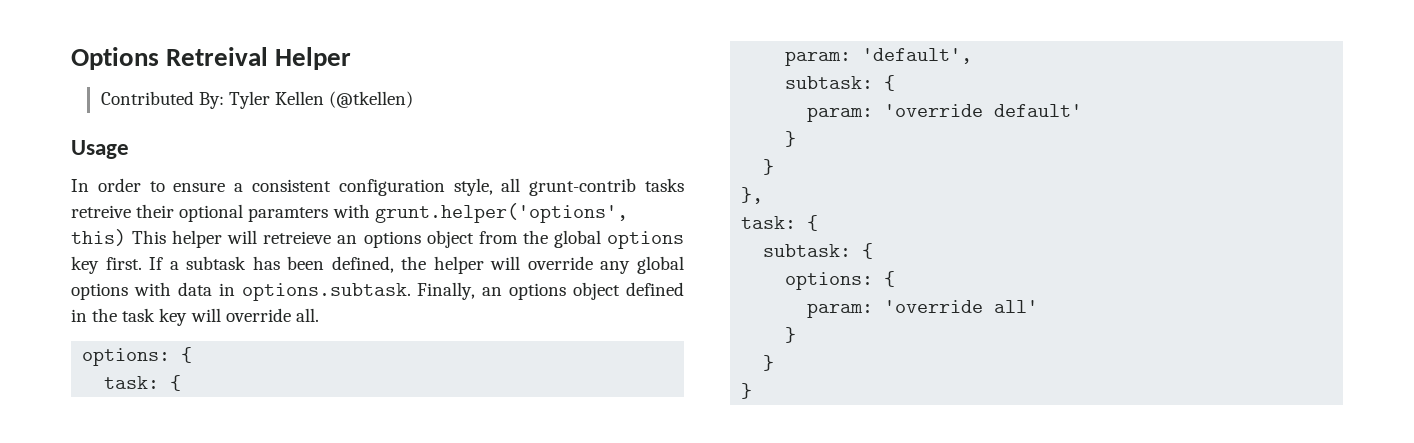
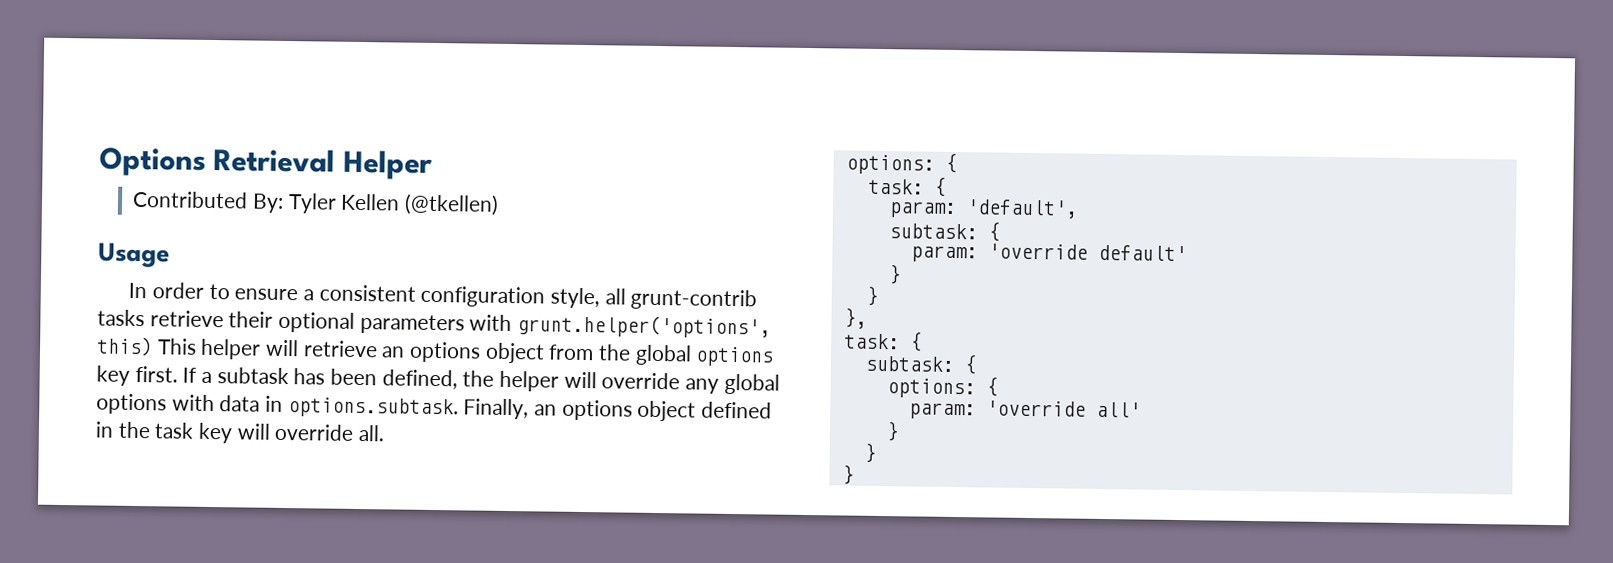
- Options Retreival Helper
+ Options Retrieval Helper
- In order to ensure a consistent configuration style, all grunt-contrib tasks retreive their optional paramters with grunt.helper('options', this) This helper will retreieve an options object from the global options key first.
+ In order to ensure a consistent configuration style, all grunt-contrib tasks retrieve their optional parameters with grunt.helper('options', this) This helper will retrieve an options object from the global options key first.

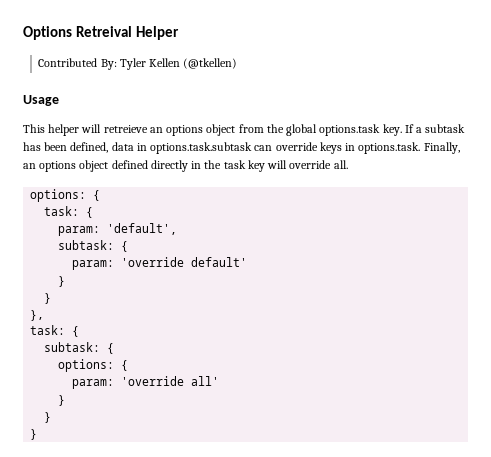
- Options Retrieval Helper
+ Options Retreival Helper
- In order to ensure a consistent configuration style, all grunt-contrib tasks retrieve their optional parameters with grunt.helper('options', this) This helper will retrieve an options object from the global options key first.
+ This helper will retreieve an options object from the global options.task key.
- If a subtask has been defined, the helper will override any global options with data in options.subtask. Finally, an options object defined in the task key will override all.
+ If a subtask has been defined, data in options.task.subtask can override keys in options.task. Finally, an options object defined directly in the task key will override all.

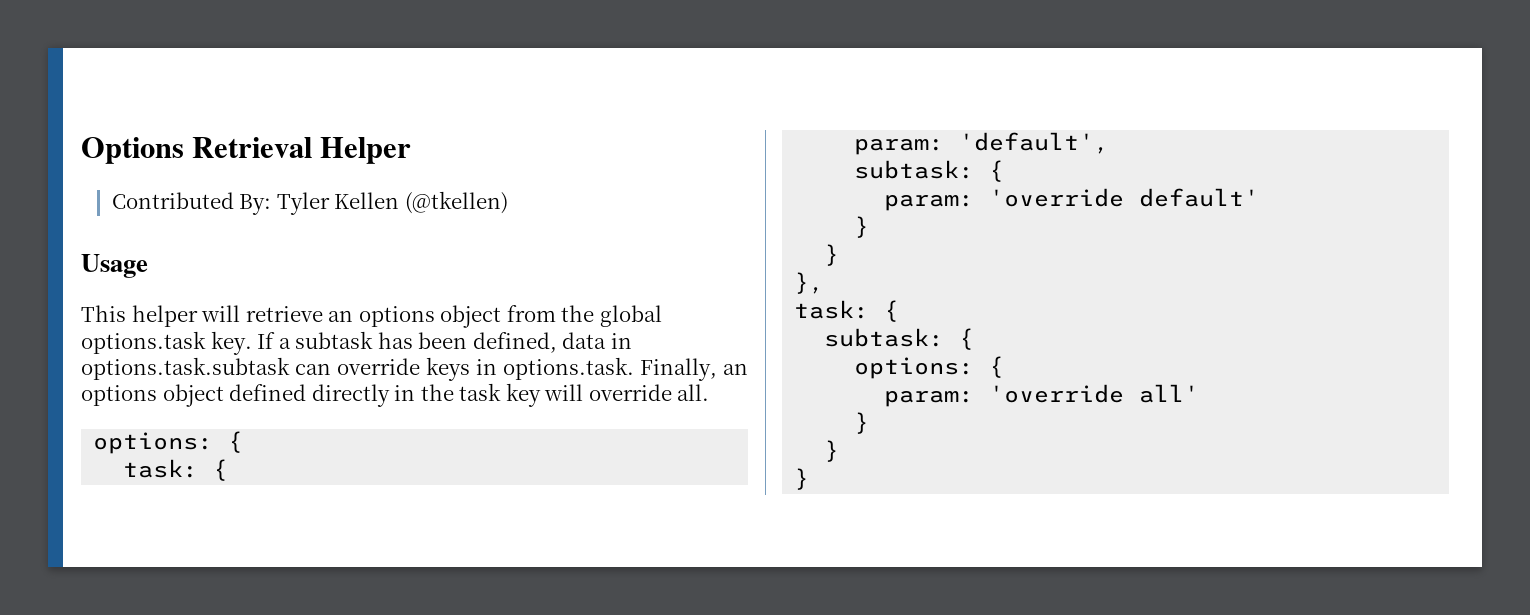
- Options Retreival Helper
+ Options Retrieval Helper
- This helper will retreieve an options object from the global options.task key.
+ This helper will retrieve an options object from the global options.task key.

